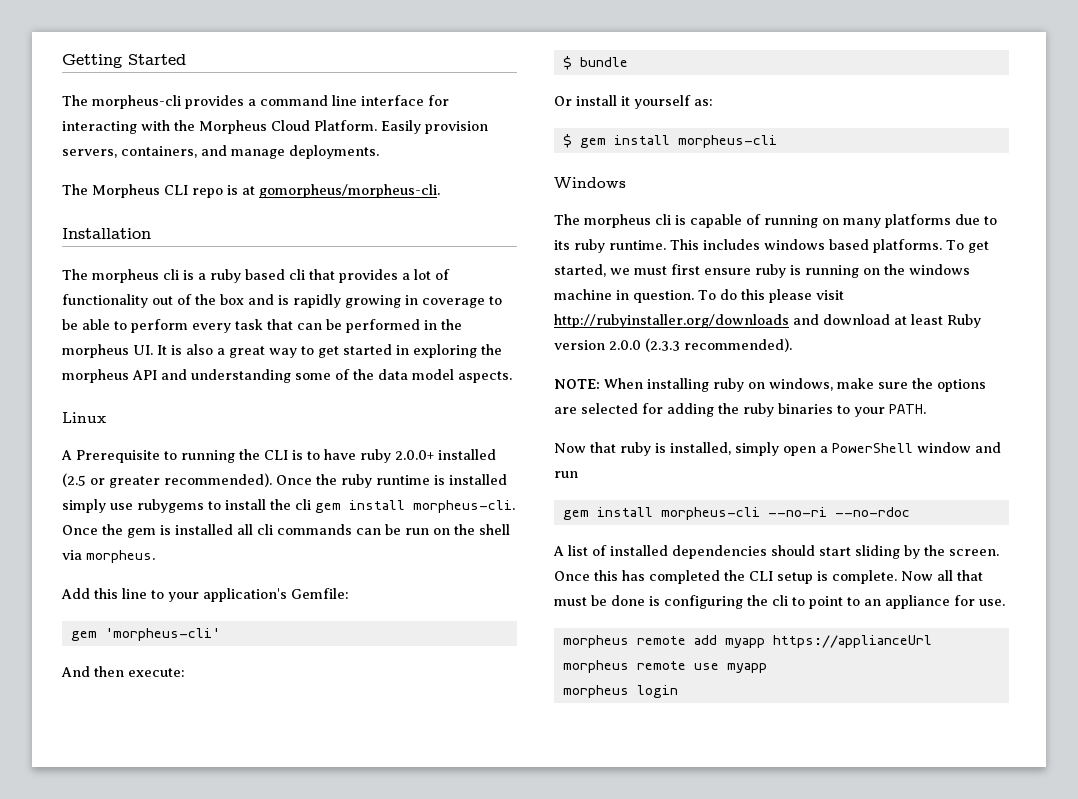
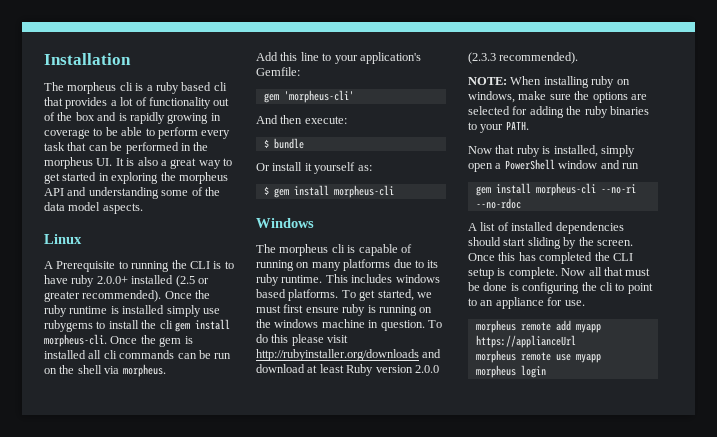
- Getting Started
- The morpheus-cli provides a command line interface for interacting with the Morpheus Cloud Platform. Easily provision servers, containers, and manage deployments.
- The Morpheus CLI repo is at gomorpheus/morpheus-cli.

